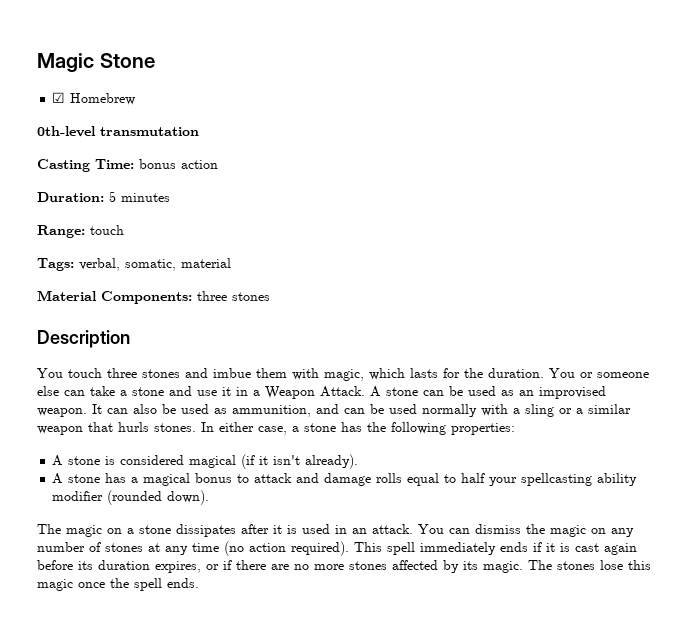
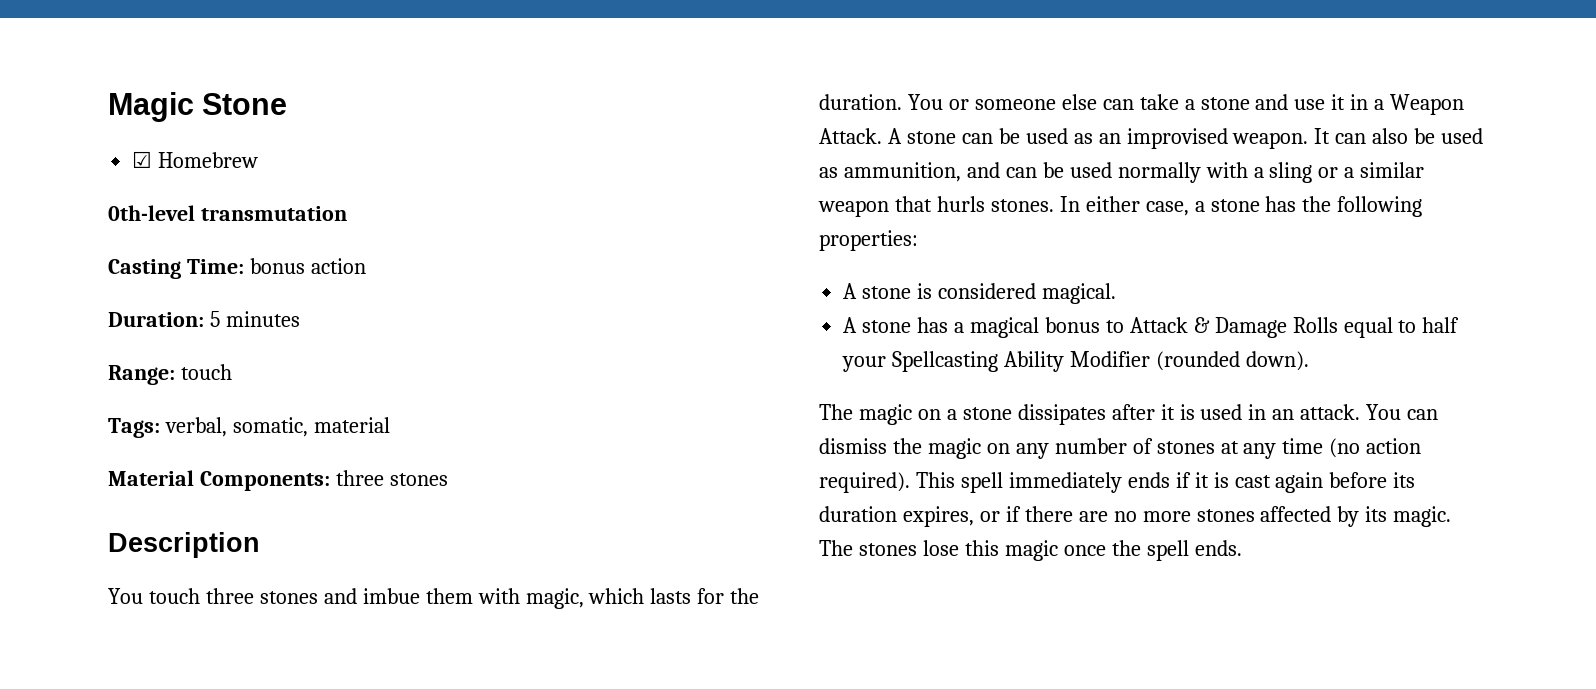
- A stone is considered magical (if it isn't already).
+ A stone is considered magical.
- A stone has a magical bonus to attack and damage rolls equal to half your spellcasting ability modifier (rounded down).
+ A stone has a magical bonus to Attack & Damage Rolls equal to half your Spellcasting Ability Modifier (rounded down).

